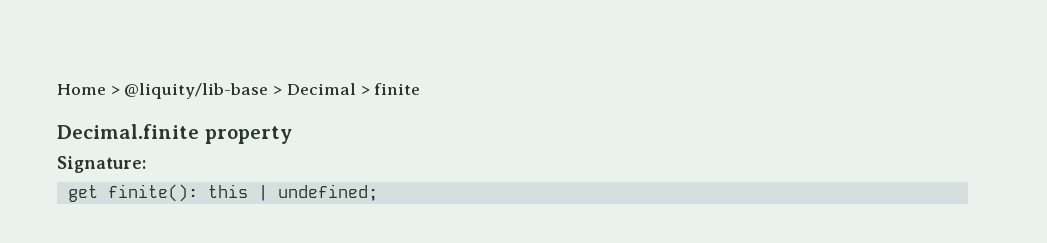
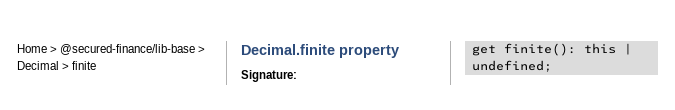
- Home > @liquity/lib-base > Decimal > finite
+ Home > @secured-finance/lib-base > Decimal > finite

